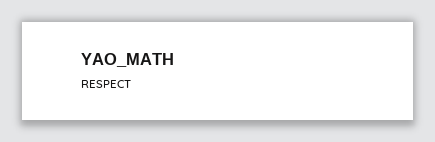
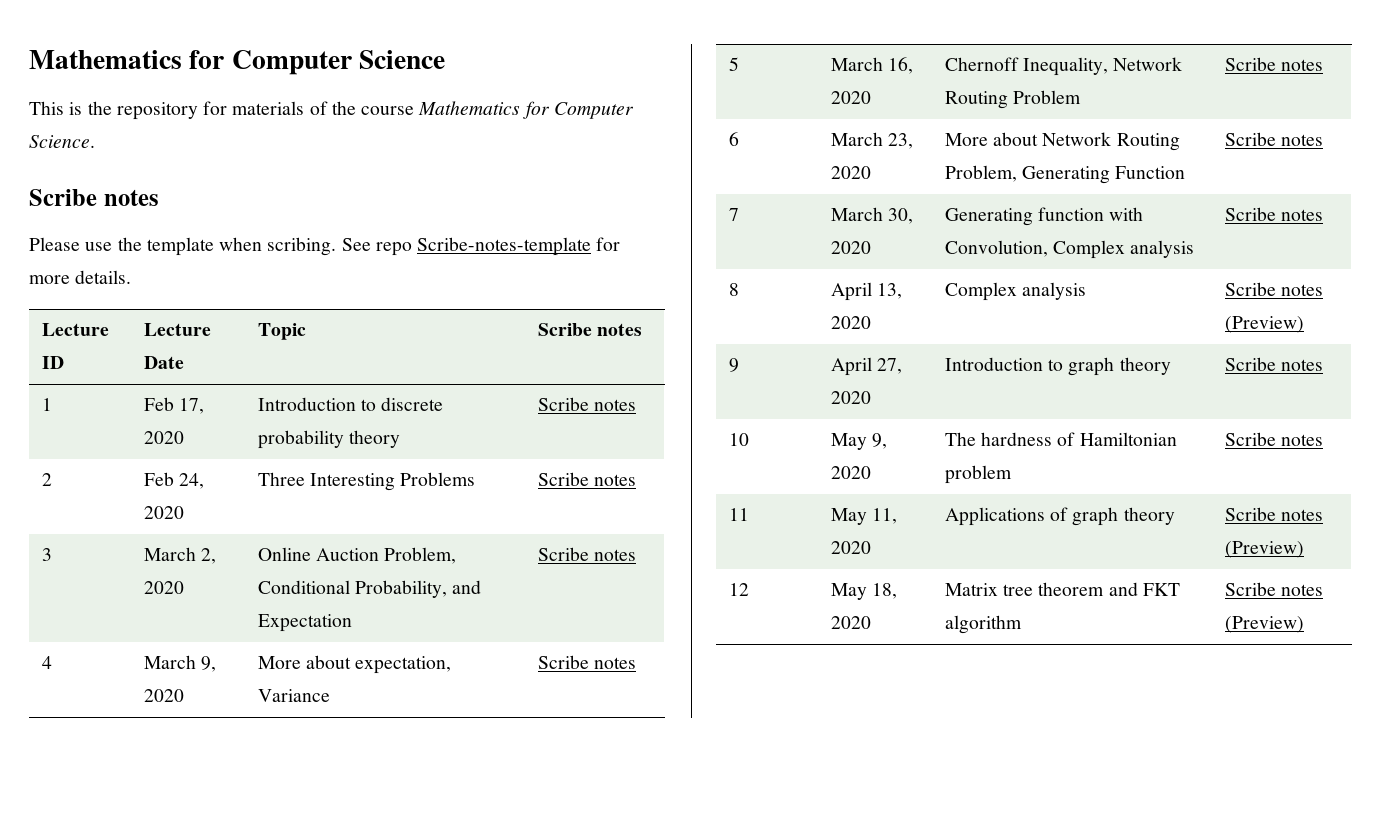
- YAO_MATH
- RESPECT
+ Mathematics for Computer Science
+ This is the repository for materials of the course Mathematics for Computer Science.
+ Scribe notes
+ Please use the template when scribing. See repo Scribe-notes-template for more details.
+ Lecture ID | Lecture Date | Topic | Scribe notes
+ 1 | Feb 17, 2020 | Introduction to discrete probability theory | Scribe notes
+ 2 | Feb 24, 2020 | Three Interesting Problems | Scribe notes
+ 3 | March 2, 2020 | Online Auction Problem, Conditional Probability, and Expectation | Scribe notes
+ 4 | March 9, 2020 | More about expectation, Variance | Scribe notes
+ 5 | March 16, 2020 | Chernoff Inequality, Network Routing Problem | Scribe notes
+ 6 | March 23, 2020 | More about Network Routing Problem, Generating Function | Scribe notes
+ 7 | March 30, 2020 | Generating function with Convolution, Complex analysis | Scribe notes
+ 8 | April 13, 2020 | Complex analysis | Scribe notes (Preview)
+ 9 | April 27, 2020 | Introduction to graph theory | Scribe notes
+ 10 | May 9, 2020 | The hardness of Hamiltonian problem | Scribe notes
+ 11 | May 11, 2020 | Applications of graph theory | Scribe notes (Preview)
+ 12 | May 18, 2020 | Matrix tree theorem and FKT algorithm | Scribe notes (Preview)

